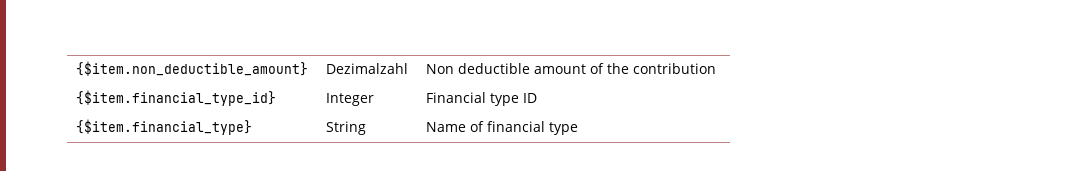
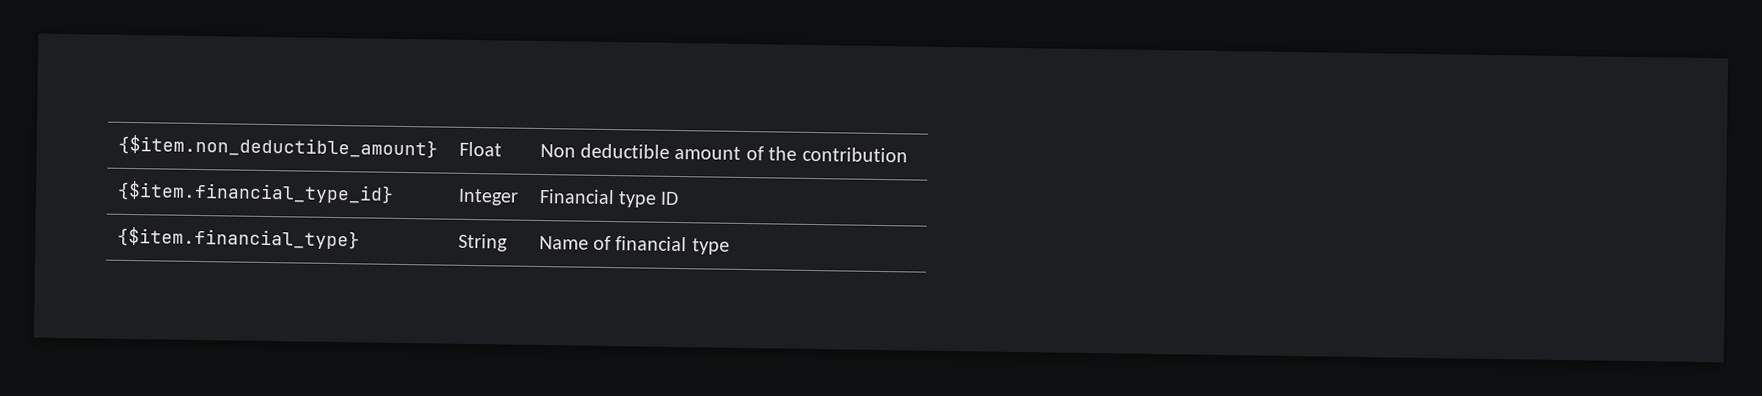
- {$item.non_deductible_amount} | Dezimalzahl | Non deductible amount of the contribution
+ {$item.non_deductible_amount} | Float | Non deductible amount of the contribution

